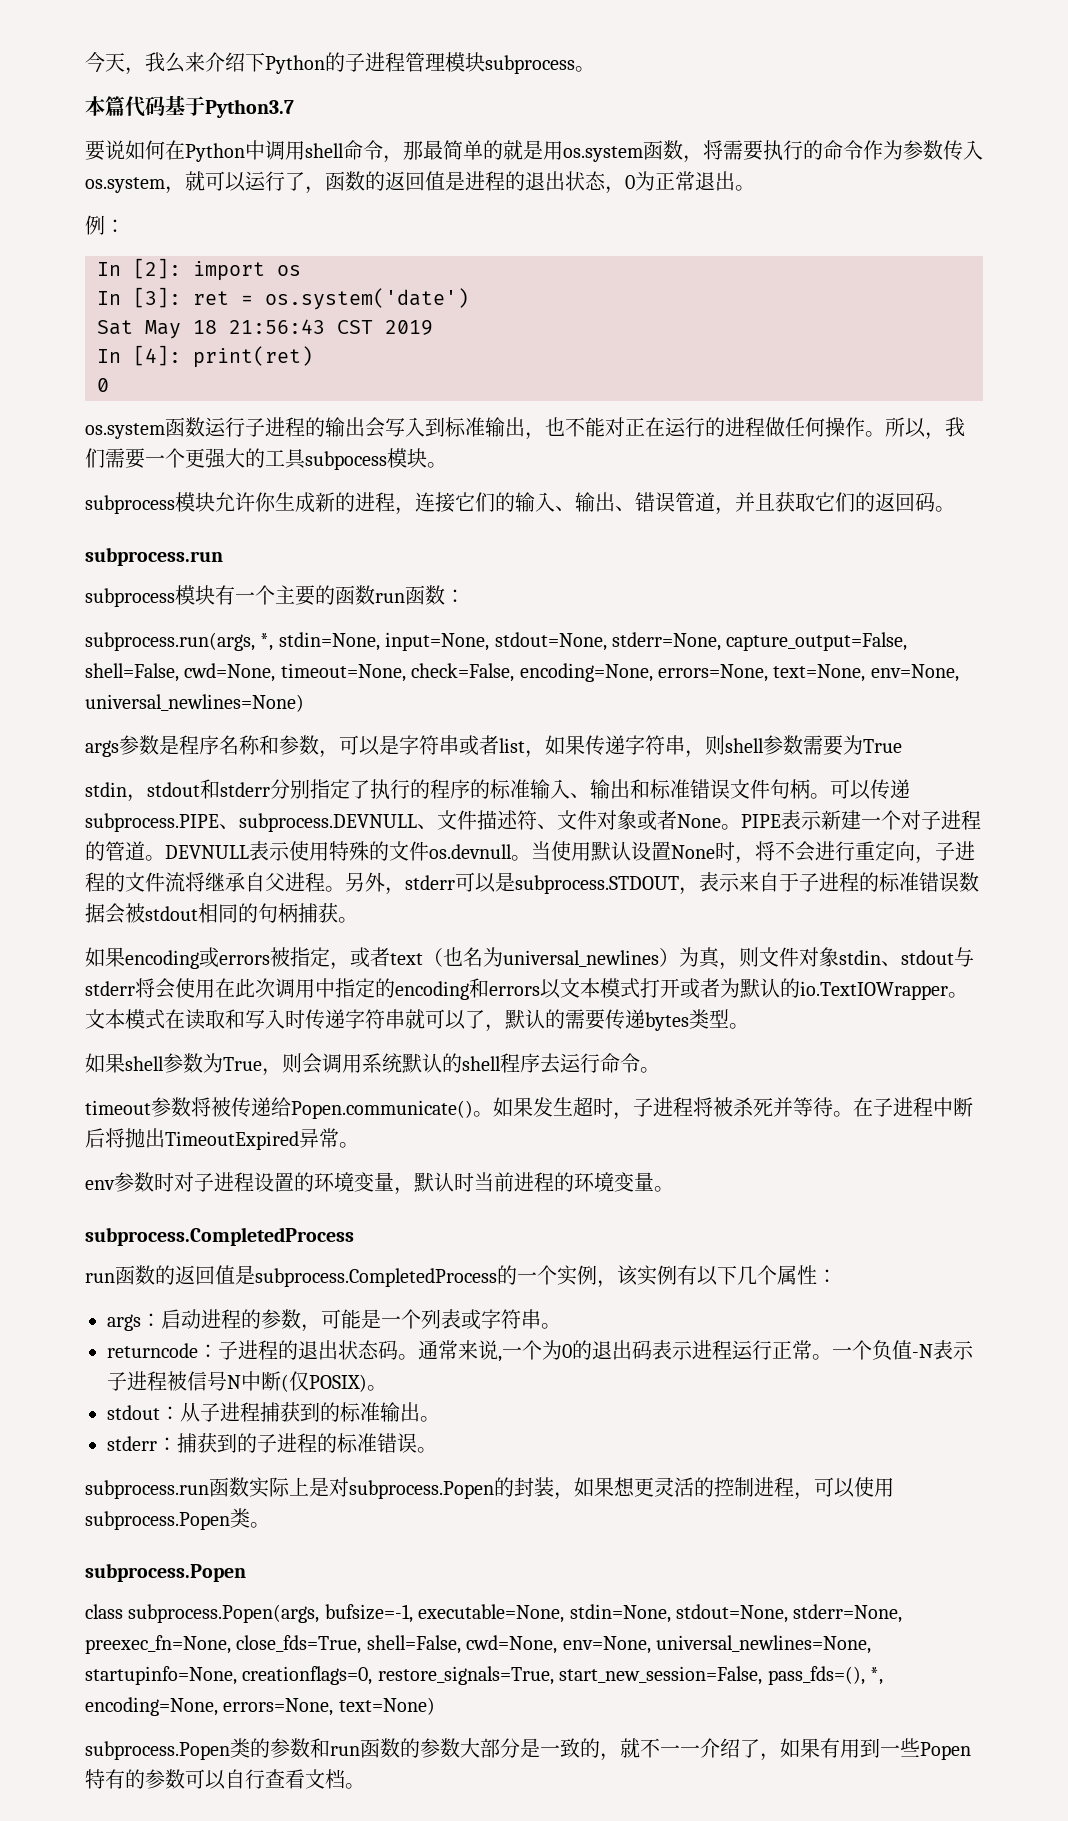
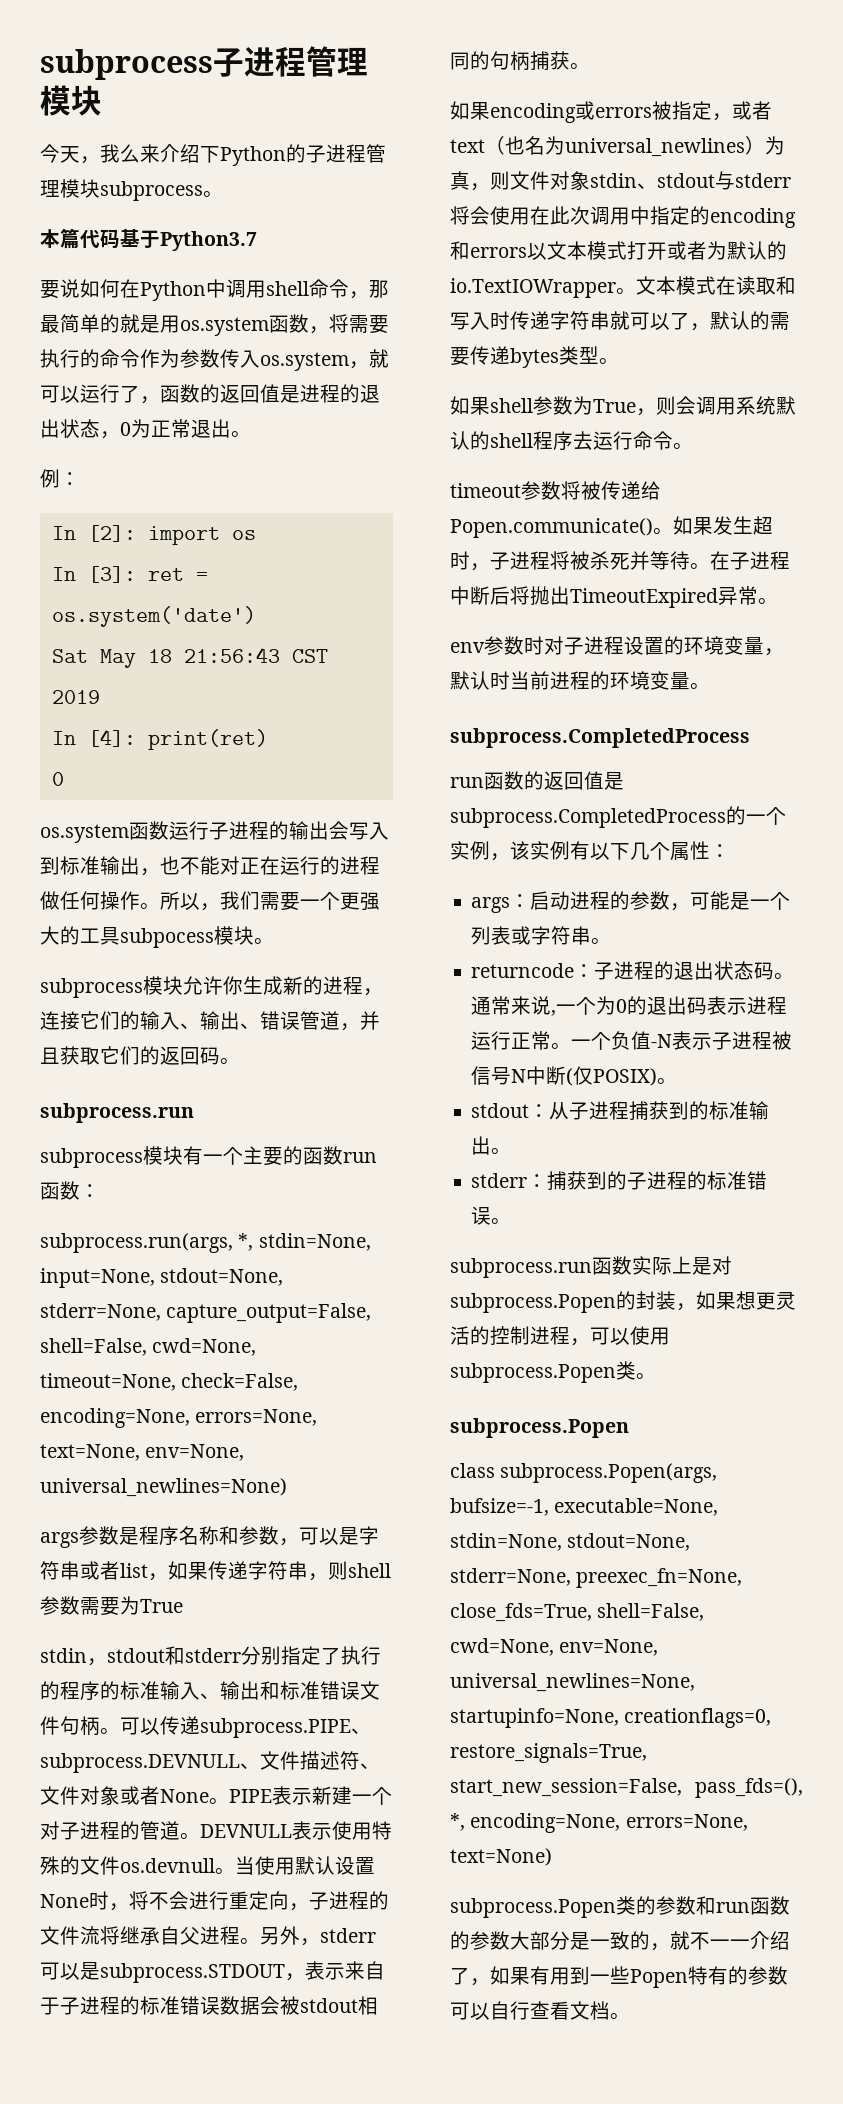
+ subprocess子进程管理模块

